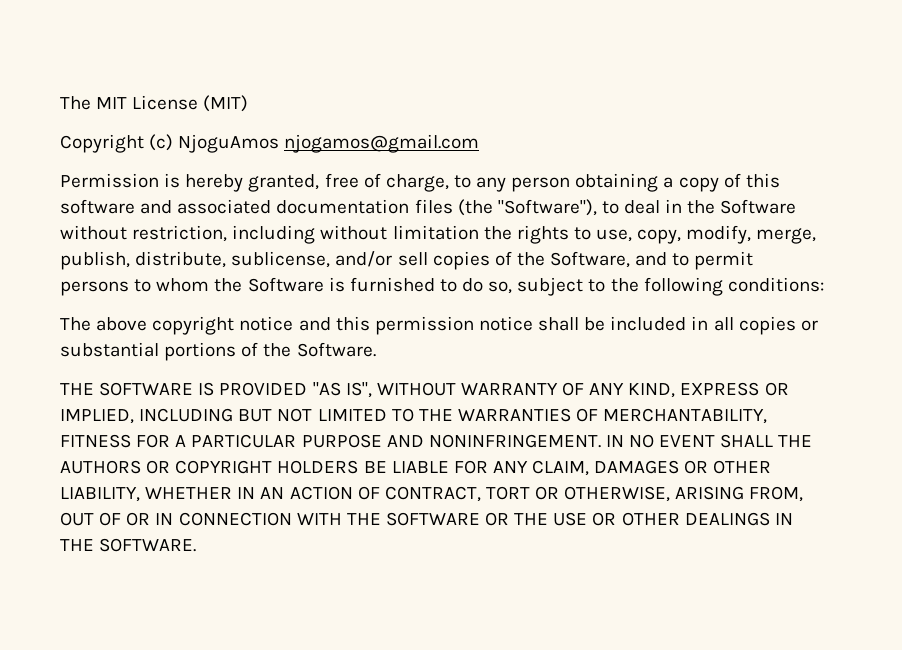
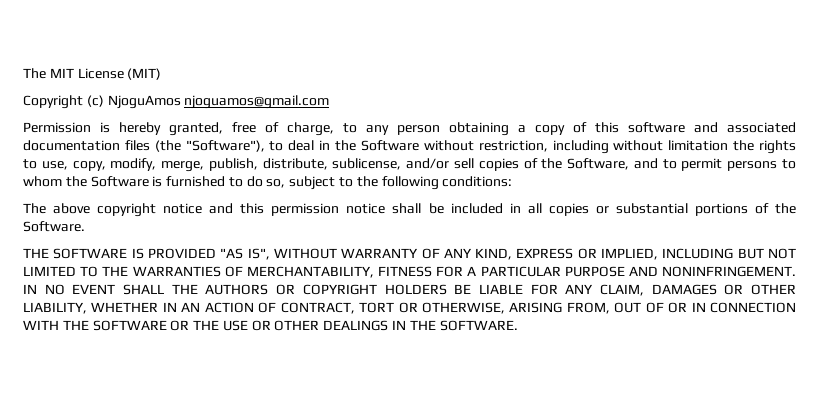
- Copyright (c) NjoguAmos njogamos@gmail.com
+ Copyright (c) NjoguAmos njoguamos@gmail.com

